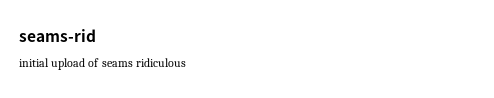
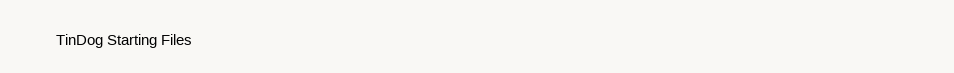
- seams-rid
- initial upload of seams ridiculous
+ TinDog Starting Files

